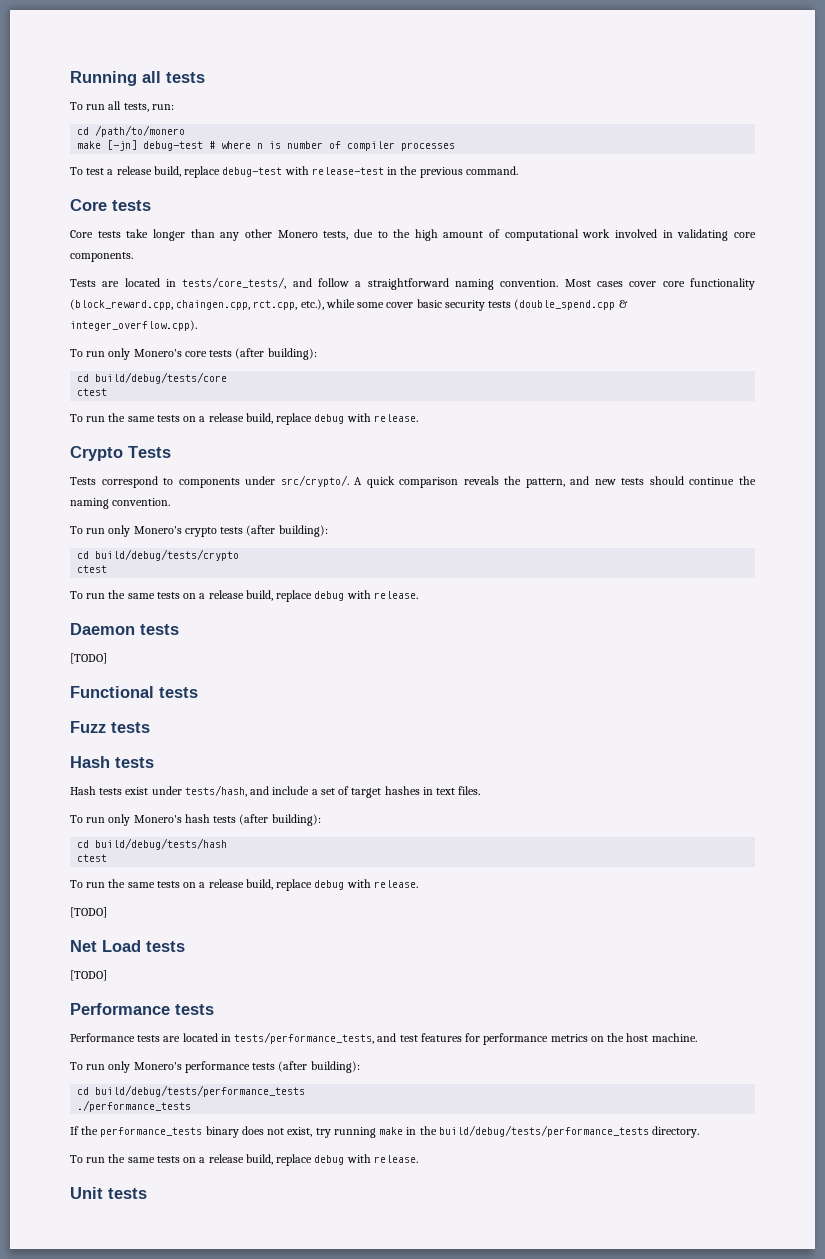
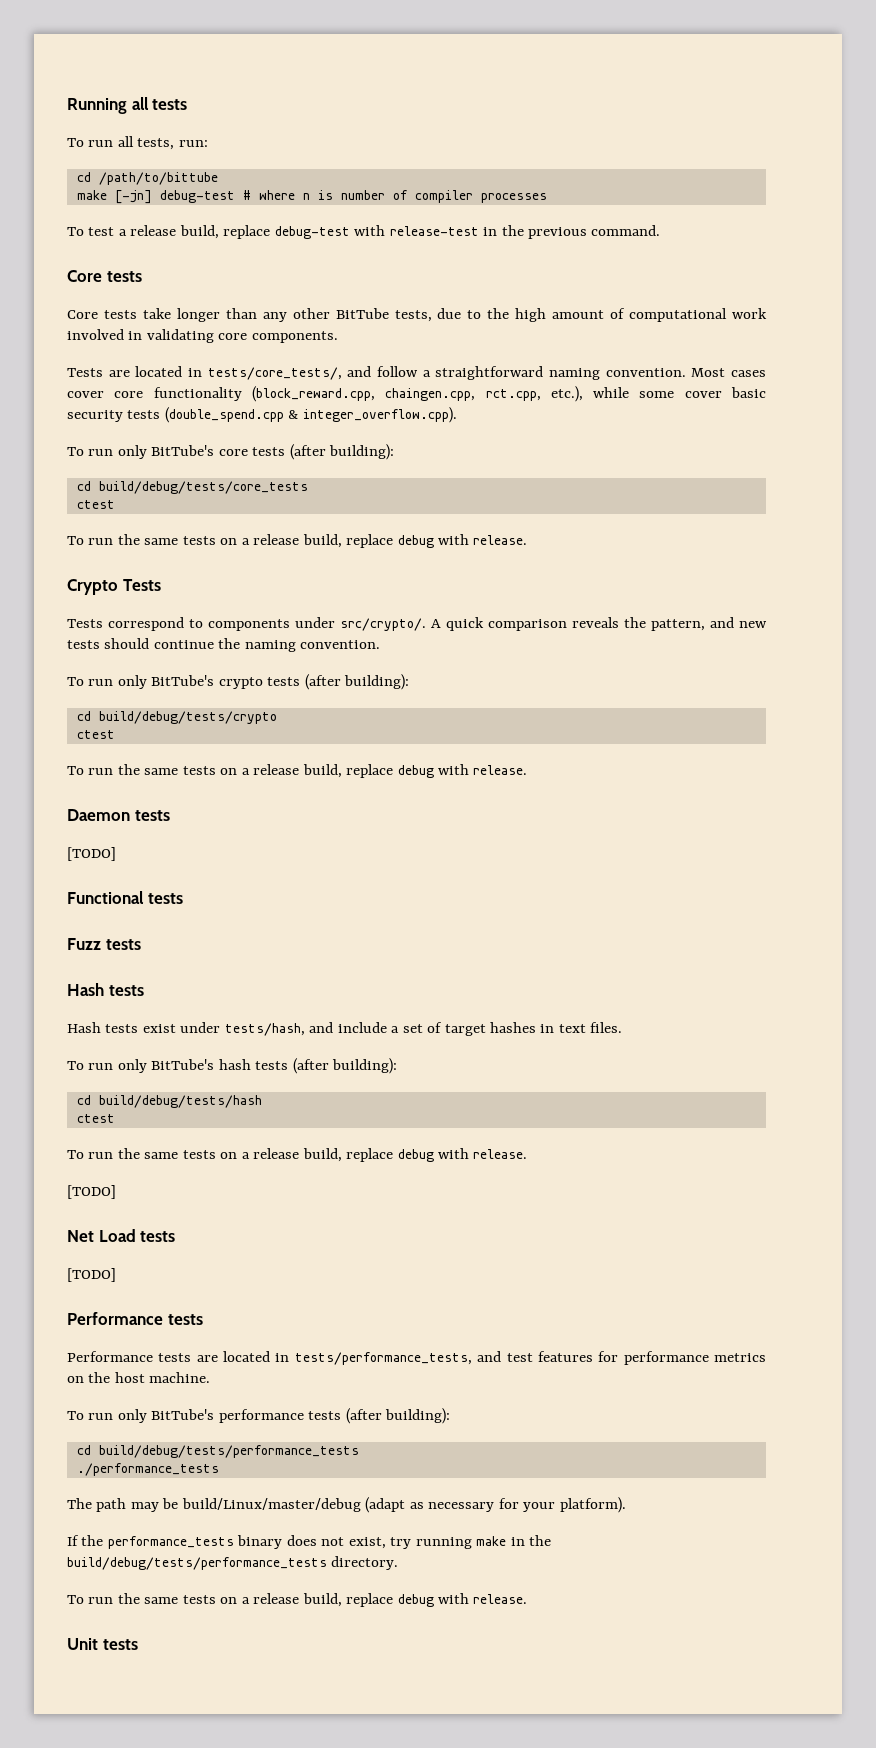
- cd /path/to/monero
+ cd /path/to/bittube
- Core tests take longer than any other Monero tests, due to the high amount of computational work involved in validating core components.
+ Core tests take longer than any other BitTube tests, due to the high amount of computational work involved in validating core components.
- To run only Monero's core tests (after building):
+ To run only BitTube's core tests (after building):
- cd build/debug/tests/core
+ cd build/debug/tests/core_tests
- To run only Monero's crypto tests (after building):
+ To run only BitTube's crypto tests (after building):
- To run only Monero's hash tests (after building):
+ To run only BitTube's hash tests (after building):
- To run only Monero's performance tests (after building):
+ To run only BitTube's performance tests (after building):
+ The path may be build/Linux/master/debug (adapt as necessary for your platform).

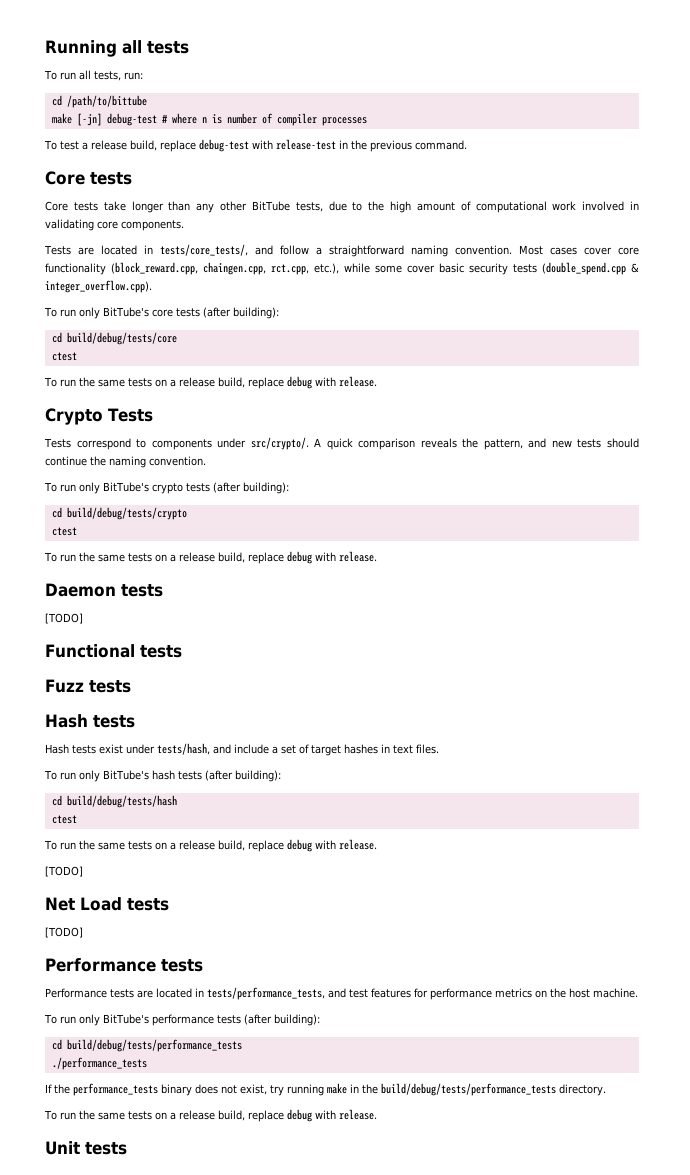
- cd build/debug/tests/core_tests
+ cd build/debug/tests/core
- The path may be build/Linux/master/debug (adapt as necessary for your platform).

